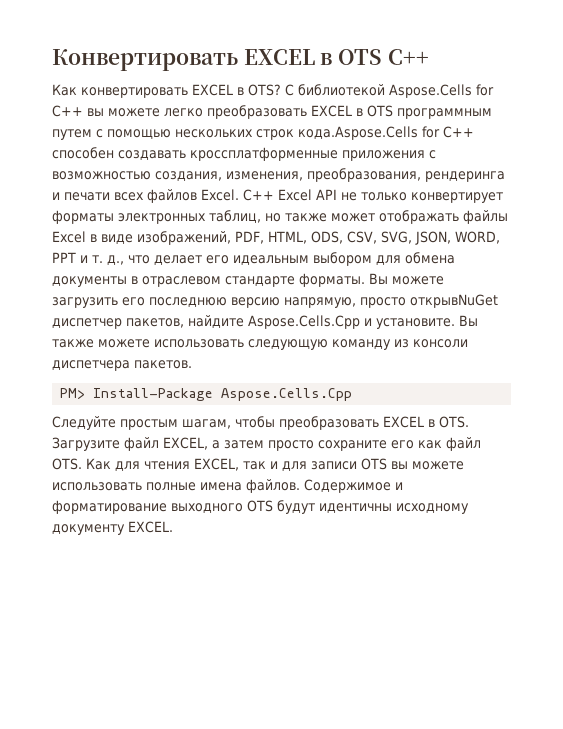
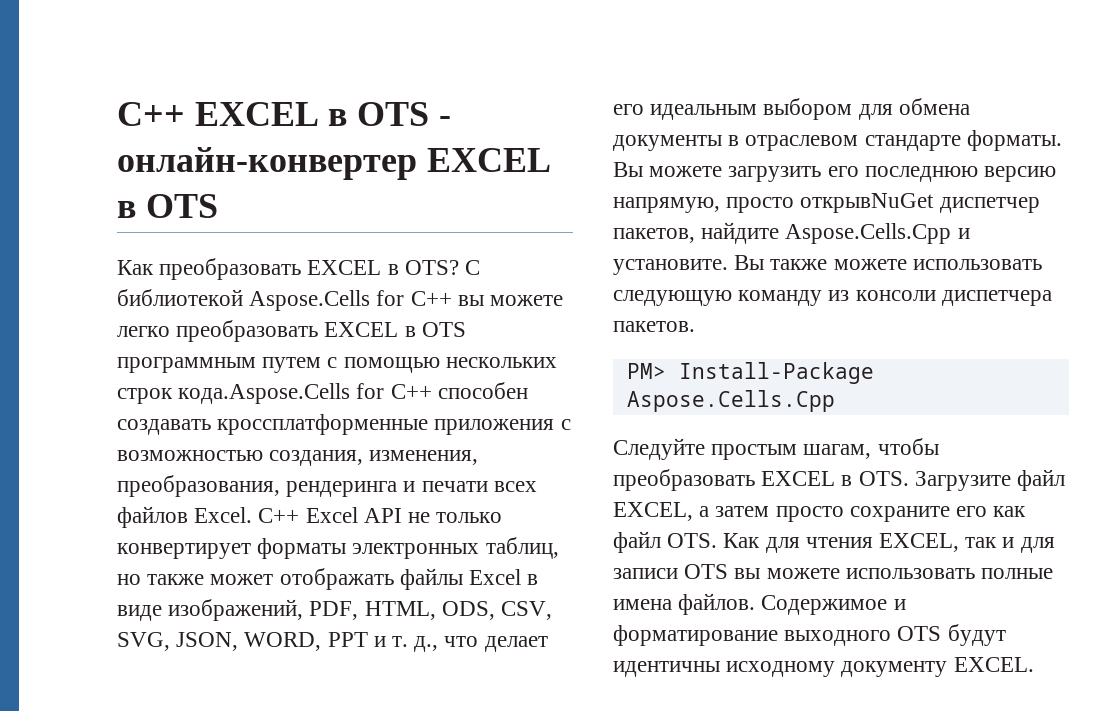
- Конвертировать EXCEL в OTS C++
- Как конвертировать EXCEL в OTS?
+ C++ EXCEL в OTS - онлайн-конвертер EXCEL в OTS
+ Как преобразовать EXCEL в OTS?

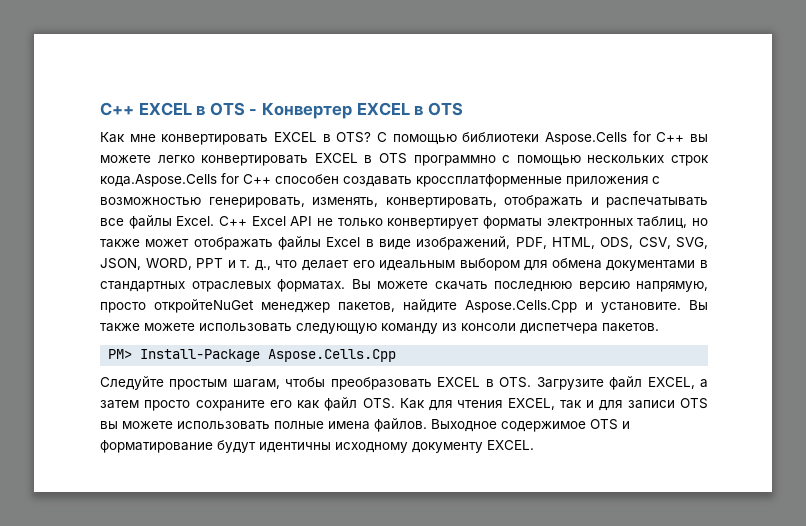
- C++ EXCEL в OTS - онлайн-конвертер EXCEL в OTS
+ C++ EXCEL в OTS - Конвертер EXCEL в OTS
- Как преобразовать EXCEL в OTS?
+ Как мне конвертировать EXCEL в OTS?
- С библиотекой Aspose.Cells for C++ вы можете легко преобразовать EXCEL в OTS программным путем с помощью нескольких строк кода.Aspose.Cells for C++ способен создавать кроссплатформенные приложения с возможностью создания, изменения, преобразования, рендеринга и печати всех файлов Excel.
+ С помощью библиотеки Aspose.Cells for C++ вы можете легко конвертировать EXCEL в OTS программно с помощью нескольких строк кода.Aspose.Cells for C++ способен создавать кроссплатформенные приложения с возможностью генерировать, изменять, конвертировать, отображать и распечатывать все файлы Excel.
- C++ Excel API не только конвертирует форматы электронных таблиц, но также может отображать файлы Excel в виде изображений, PDF, HTML, ODS, CSV, SVG, JSON, WORD, PPT и т. д., что делает его идеальным выбором для обмена документы в отраслевом стандарте форматы. Вы можете загрузить его последнюю версию напрямую, просто открывNuGet диспетчер пакетов, найдите Aspose.Cells.Cpp и установите.
+ C++ Excel API не только конвертирует форматы электронных таблиц, но также может отображать файлы Excel в виде изображений, PDF, HTML, ODS, CSV, SVG, JSON, WORD, PPT и т. д., что делает его идеальным выбором для обмена документами в стандартных отраслевых форматах. Вы можете скачать последнюю версию напрямую, просто откройтеNuGet менеджер пакетов, найдите Aspose.Cells.Cpp и установите.
- Содержимое и форматирование выходного OTS будут идентичны исходному документу EXCEL.
+ Выходное содержимое OTS и форматирование будут идентичны исходному документу EXCEL.

